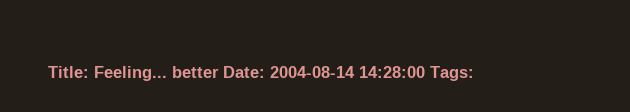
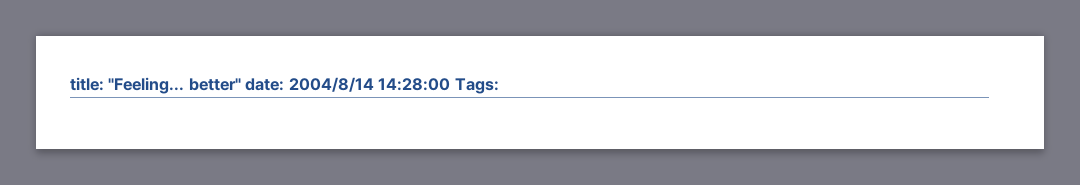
- Title: Feeling... better Date: 2004-08-14 14:28:00 Tags:
+ title: "Feeling... better" date: 2004/8/14 14:28:00 Tags:

